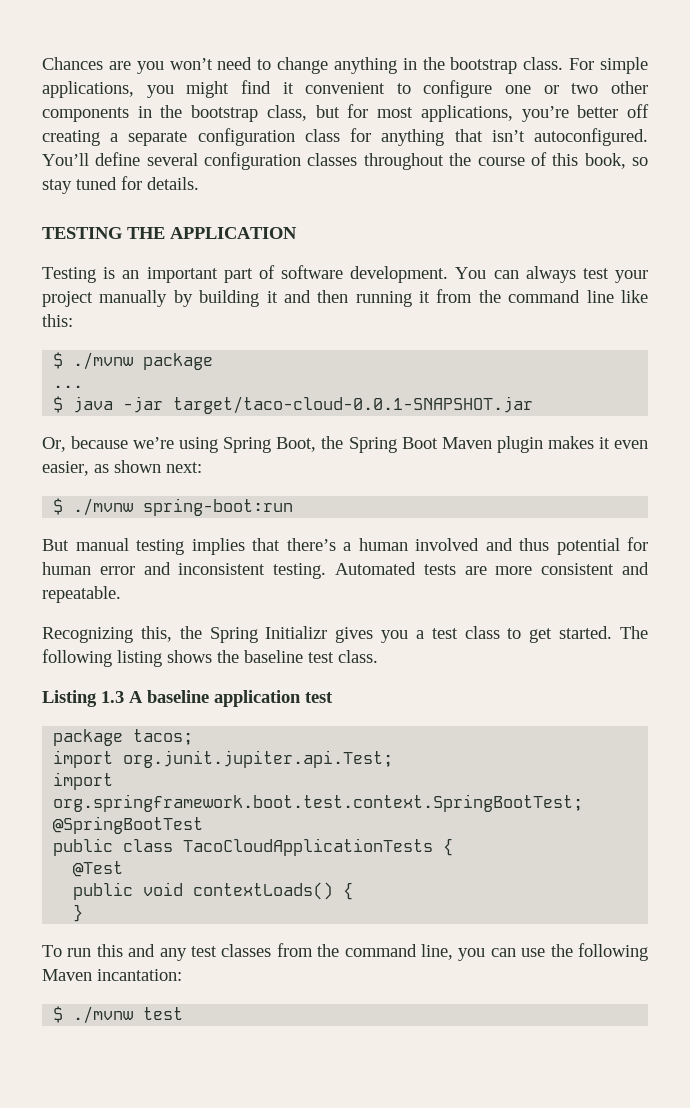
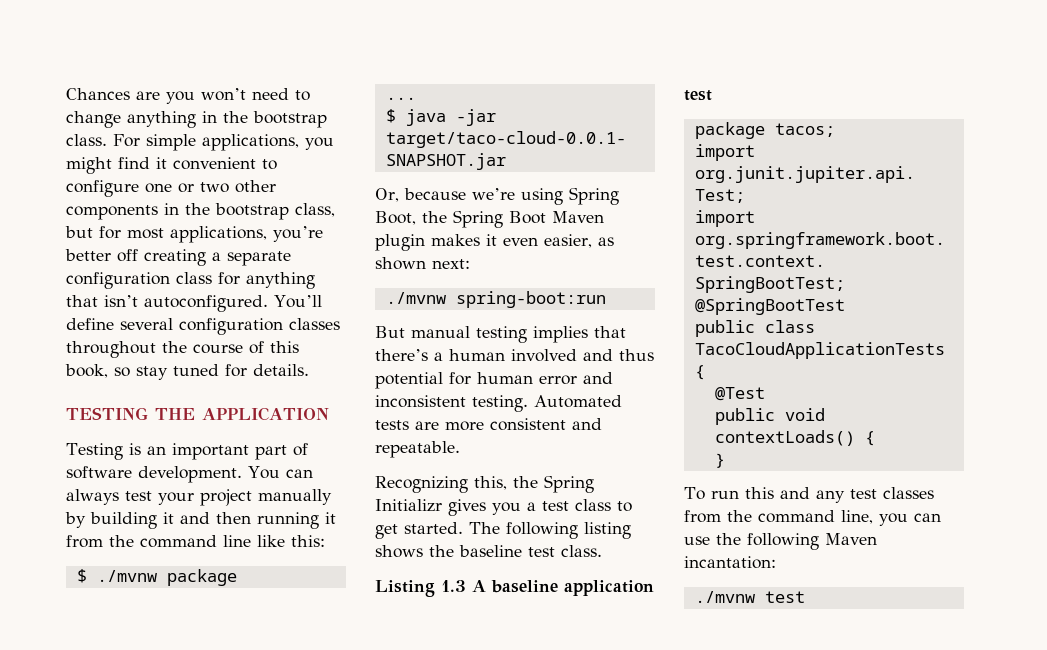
- $ ./mvnw spring-boot:run
+ ./mvnw spring-boot:run
- $ ./mvnw test
+ ./mvnw test

